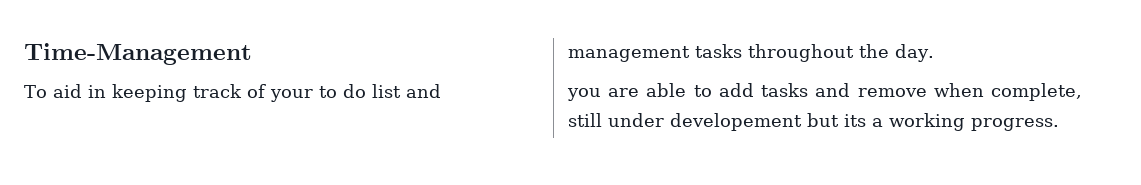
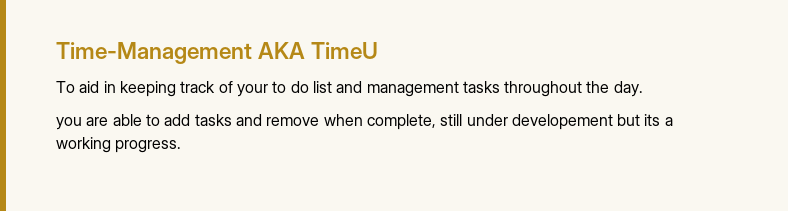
- Time-Management
+ Time-Management AKA TimeU

